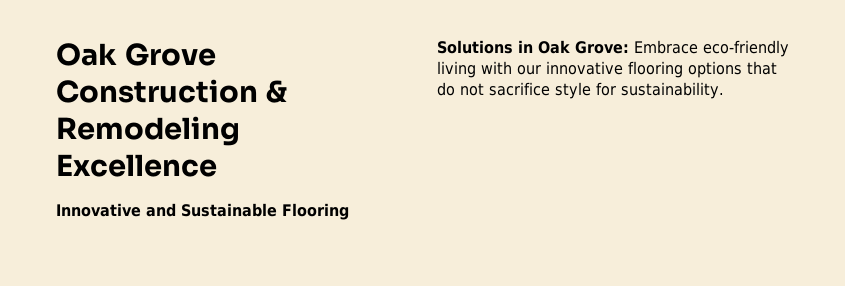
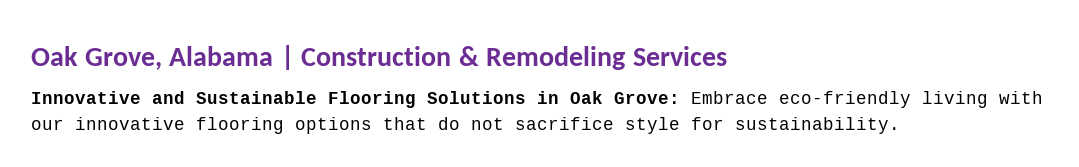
- Oak Grove Construction & Remodeling Excellence
+ Oak Grove, Alabama | Construction & Remodeling Services

